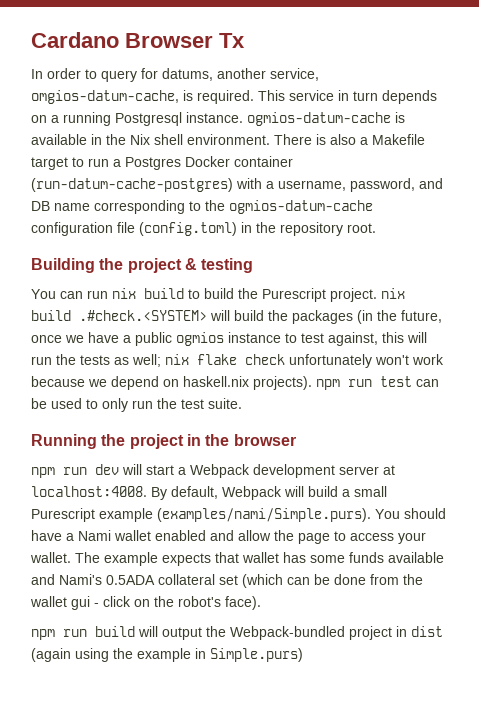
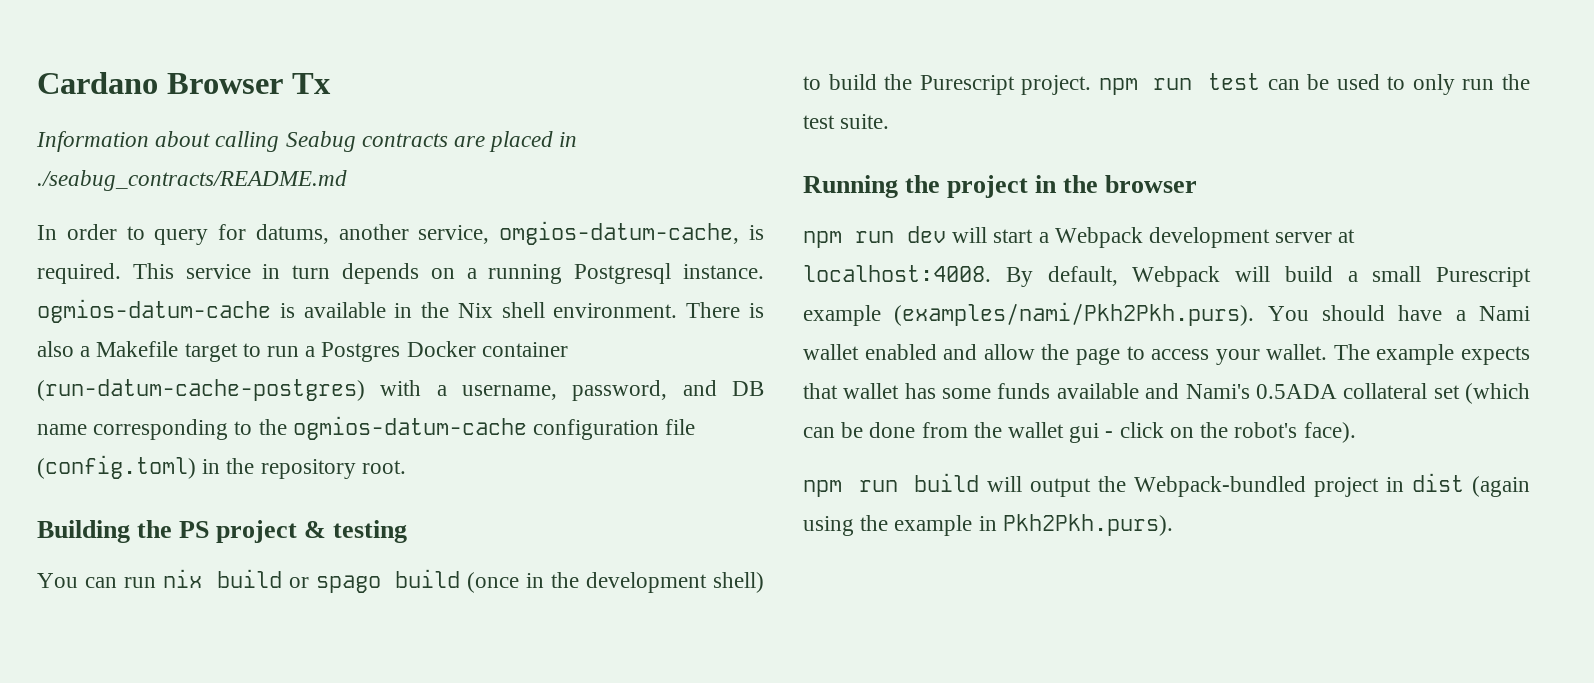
+ Information about calling Seabug contracts are placed in ./seabug_contracts/README.md
- Building the project & testing
+ Building the PS project & testing
- You can run nix build to build the Purescript project. nix build .#check.<SYSTEM> will build the packages (in the future, once we have a public ogmios instance to test against, this will run the tests as well; nix flake check unfortunately won't work because we depend on haskell.nix projects). npm run test can be used to only run the test suite.
+ You can run nix build or spago build (once in the development shell) to build the Purescript project. npm run test can be used to only run the test suite.
- By default, Webpack will build a small Purescript example (examples/nami/Simple.purs). You should have a Nami wallet enabled and allow the page to access your wallet.
+ By default, Webpack will build a small Purescript example (examples/nami/Pkh2Pkh.purs). You should have a Nami wallet enabled and allow the page to access your wallet.
- npm run build will output the Webpack-bundled project in dist (again using the example in Simple.purs)
+ npm run build will output the Webpack-bundled project in dist (again using the example in Pkh2Pkh.purs).

